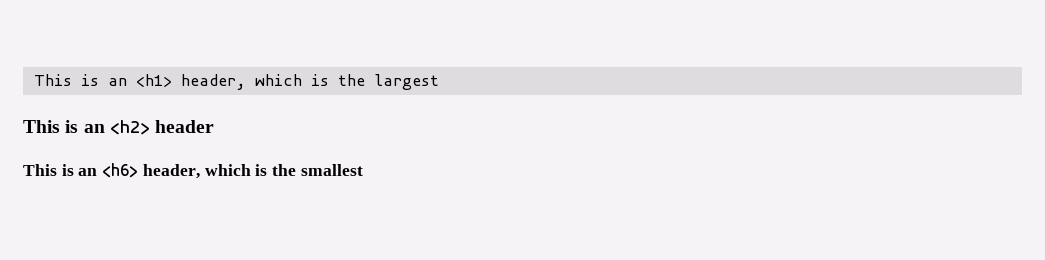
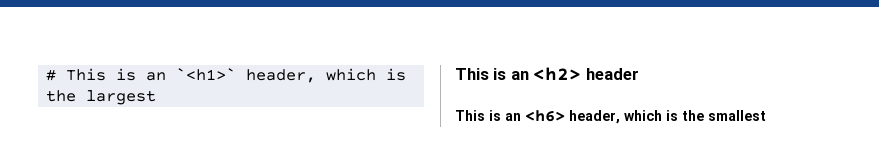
- This is an <h1> header, which is the largest
+ # This is an `<h1>` header, which is the largest

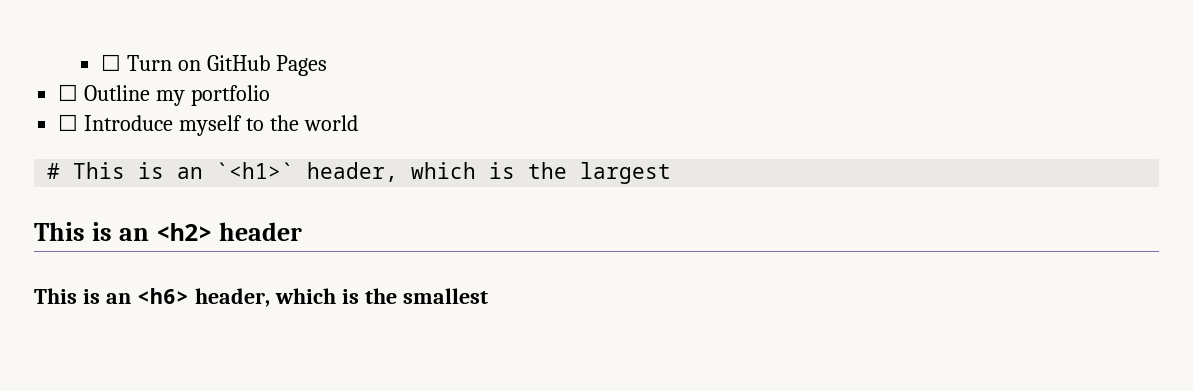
+ ☐ Turn on GitHub Pages
+ ☐ Outline my portfolio
+ ☐ Introduce myself to the world

